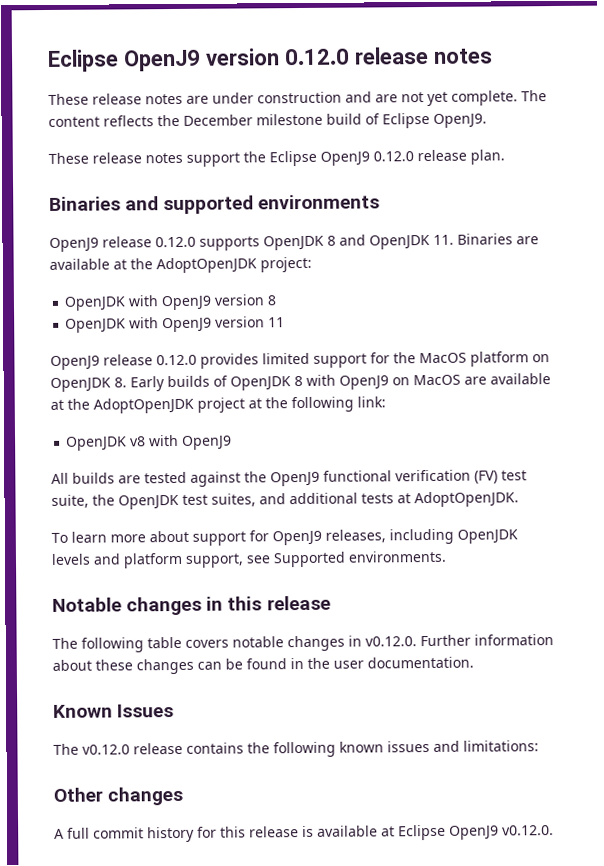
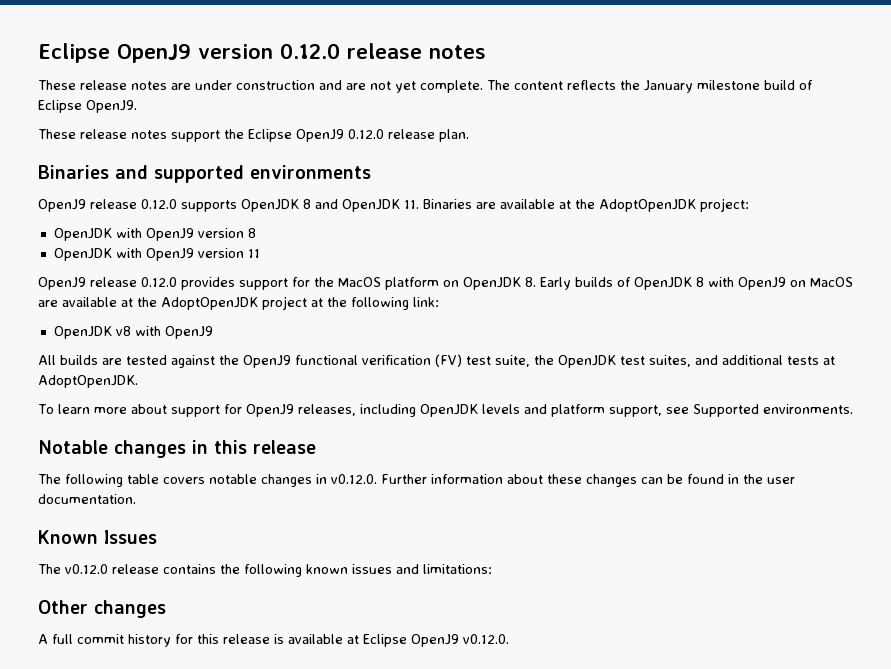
- The content reflects the December milestone build of Eclipse OpenJ9.
+ The content reflects the January milestone build of Eclipse OpenJ9.
- OpenJ9 release 0.12.0 provides limited support for the MacOS platform on OpenJDK 8. Early builds of OpenJDK 8 with OpenJ9 on MacOS are available at the AdoptOpenJDK project at the following link:
+ OpenJ9 release 0.12.0 provides support for the MacOS platform on OpenJDK 8. Early builds of OpenJDK 8 with OpenJ9 on MacOS are available at the AdoptOpenJDK project at the following link:

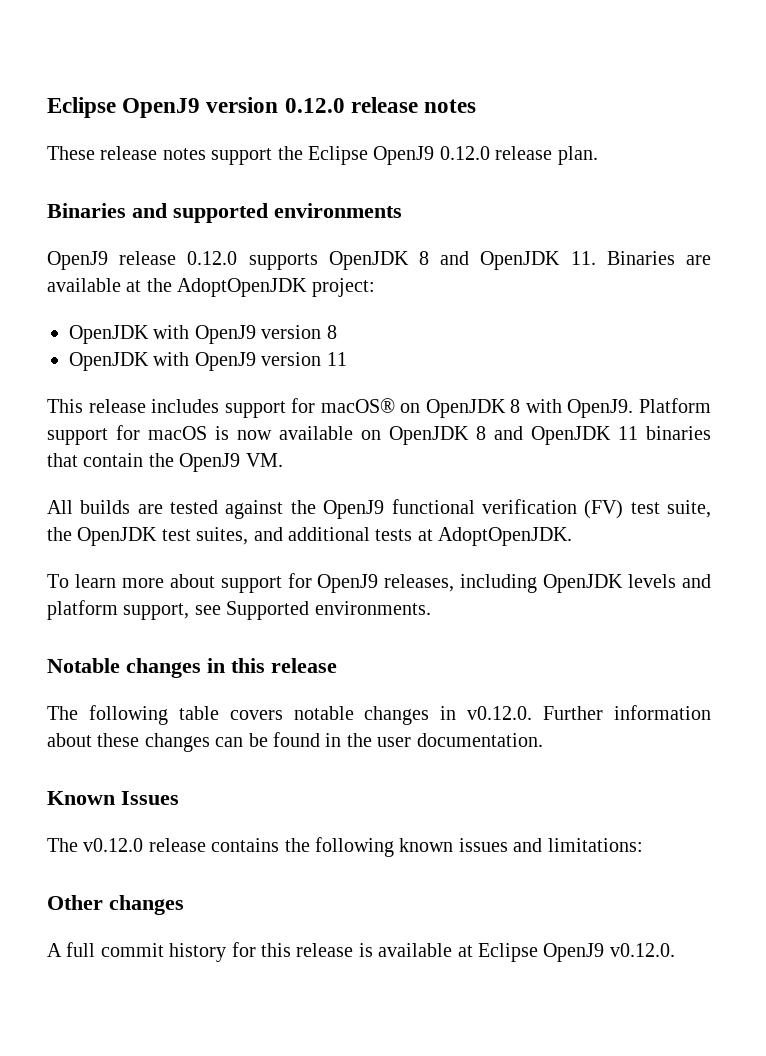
- These release notes are under construction and are not yet complete. The content reflects the January milestone build of Eclipse OpenJ9.
- OpenJ9 release 0.12.0 provides support for the MacOS platform on OpenJDK 8. Early builds of OpenJDK 8 with OpenJ9 on MacOS are available at the AdoptOpenJDK project at the following link:
- OpenJDK v8 with OpenJ9
+ This release includes support for macOS® on OpenJDK 8 with OpenJ9. Platform support for macOS is now available on OpenJDK 8 and OpenJDK 11 binaries that contain the OpenJ9 VM.

